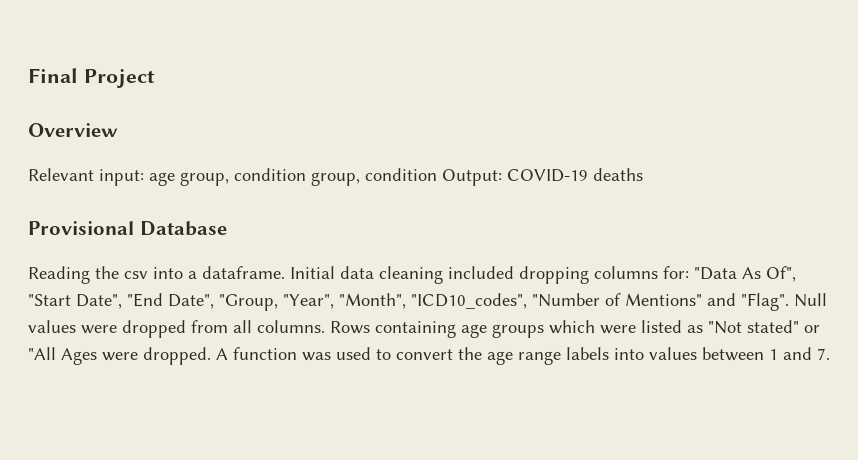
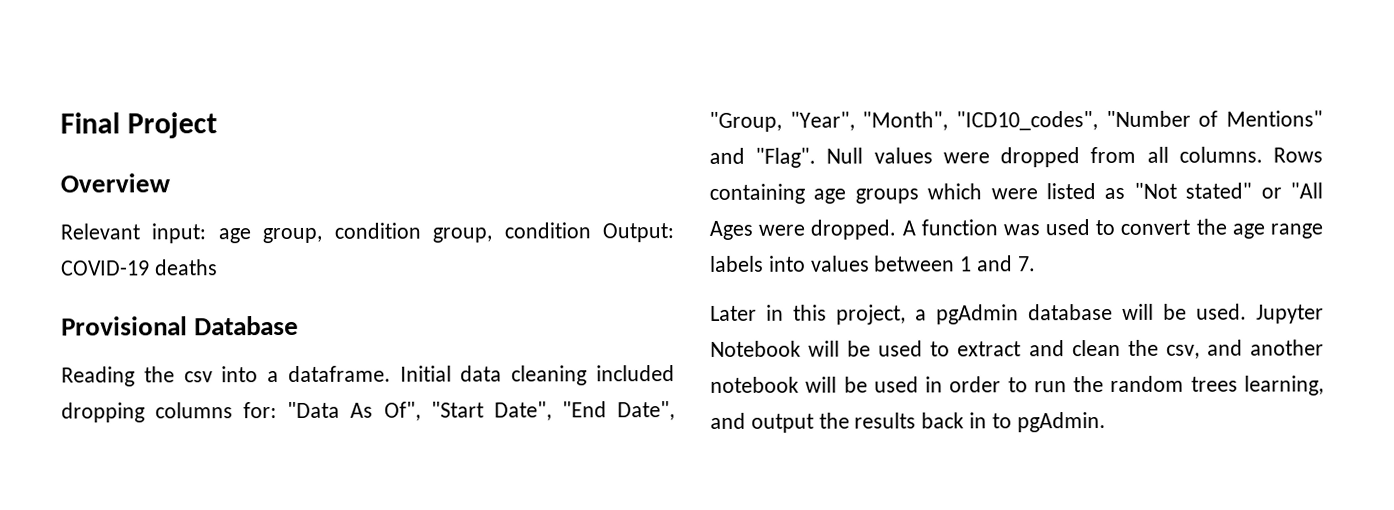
+ Later in this project, a pgAdmin database will be used. Jupyter Notebook will be used to extract and clean the csv, and another notebook will be used in order to run the random trees learning, and output the results back in to pgAdmin.

